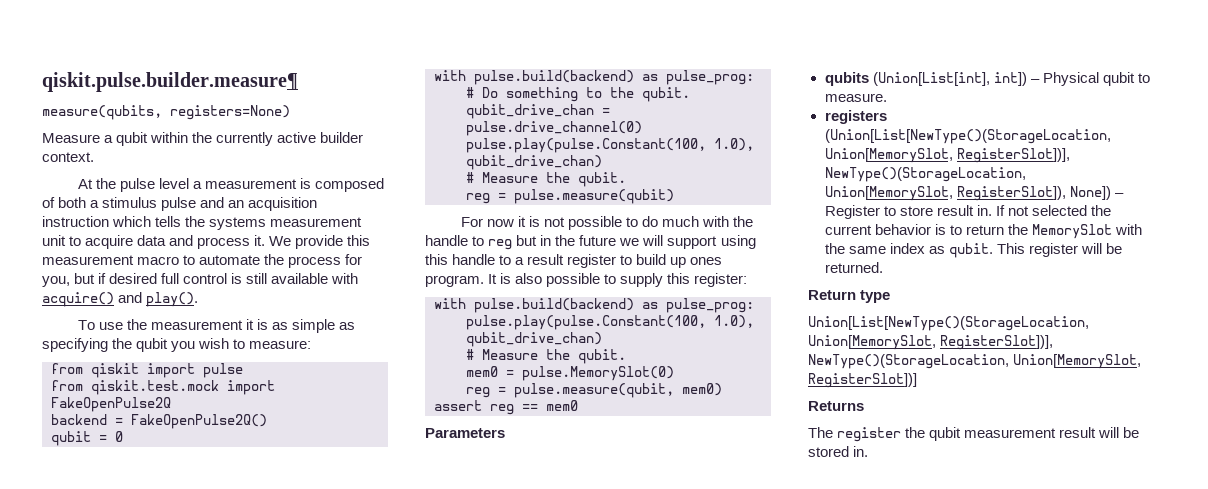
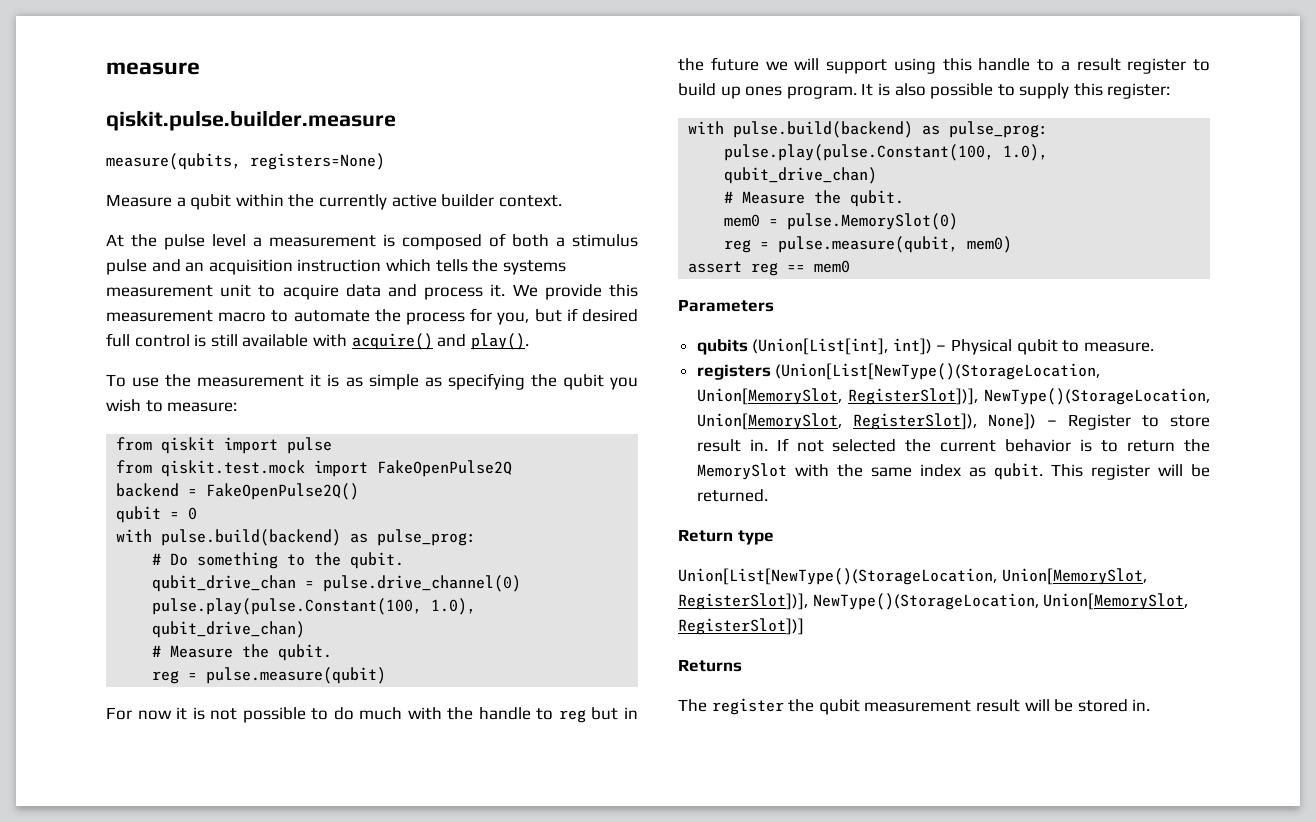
- qiskit.pulse.builder.measure¶
+ measure
+ qiskit.pulse.builder.measure

